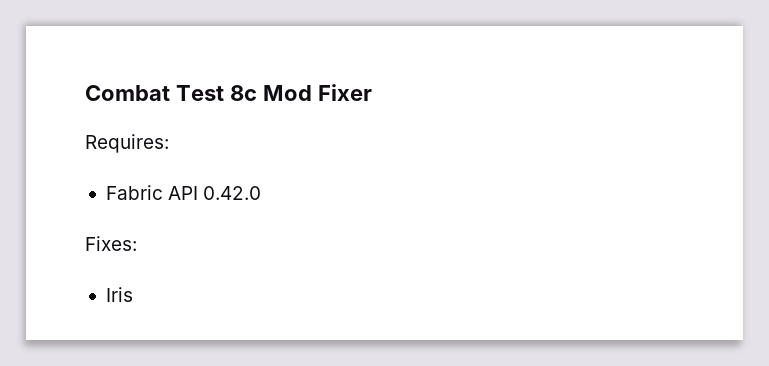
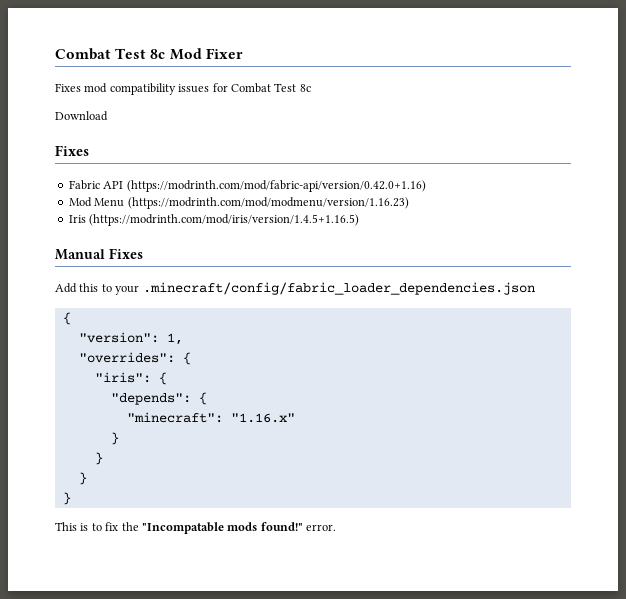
- Requires:
- Fabric API 0.42.0
- Fixes:
- Iris
+ Fixes mod compatibility issues for Combat Test 8c
+ Download
+ Fixes
+ Fabric API (https://modrinth.com/mod/fabric-api/version/0.42.0+1.16)
+ Mod Menu (https://modrinth.com/mod/modmenu/version/1.16.23)
+ Iris (https://modrinth.com/mod/iris/version/1.4.5+1.16.5)
+ Manual Fixes
+ Add this to your .minecraft/config/fabric_loader_dependencies.json
+ {
+ "version": 1,
+ "overrides": {
+ "iris": {
+ "depends": {
+ "minecraft": "1.16.x"
+ }
+ }
+ }
+ }
+ This is to fix the "Incompatable mods found!" error.

